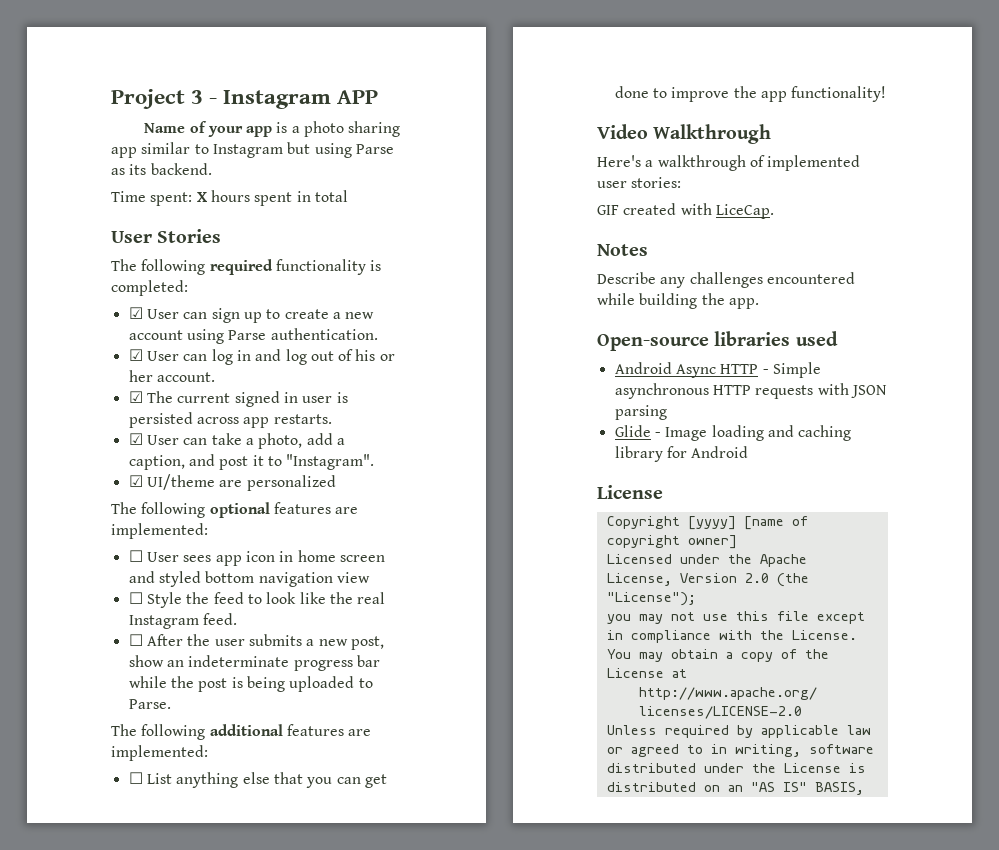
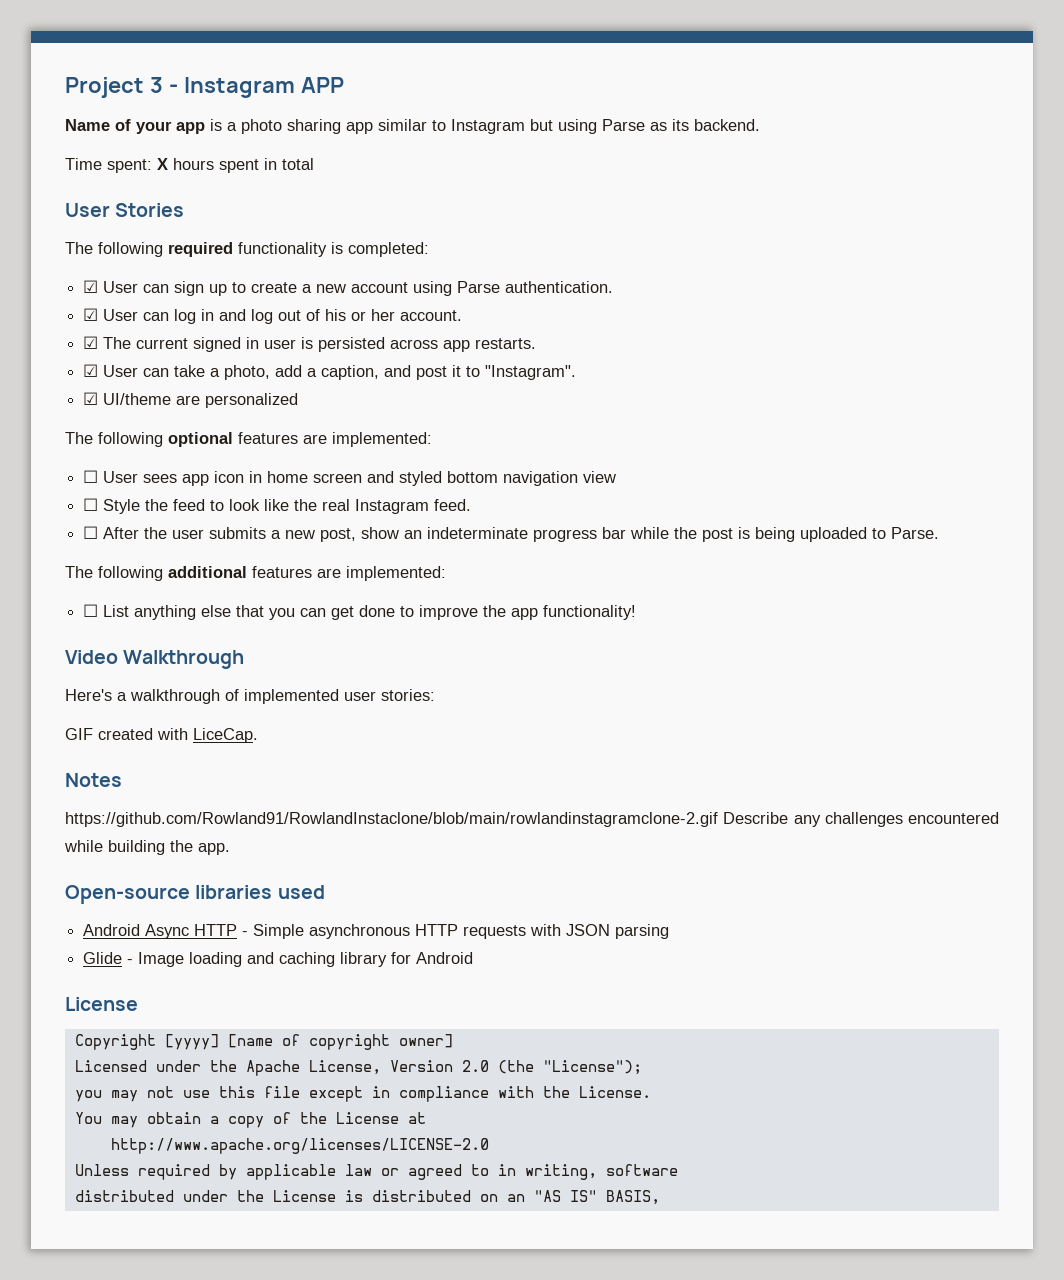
- Describe any challenges encountered while building the app.
+ https://github.com/Rowland91/RowlandInstaclone/blob/main/rowlandinstagramclone-2.gif Describe any challenges encountered while building the app.

